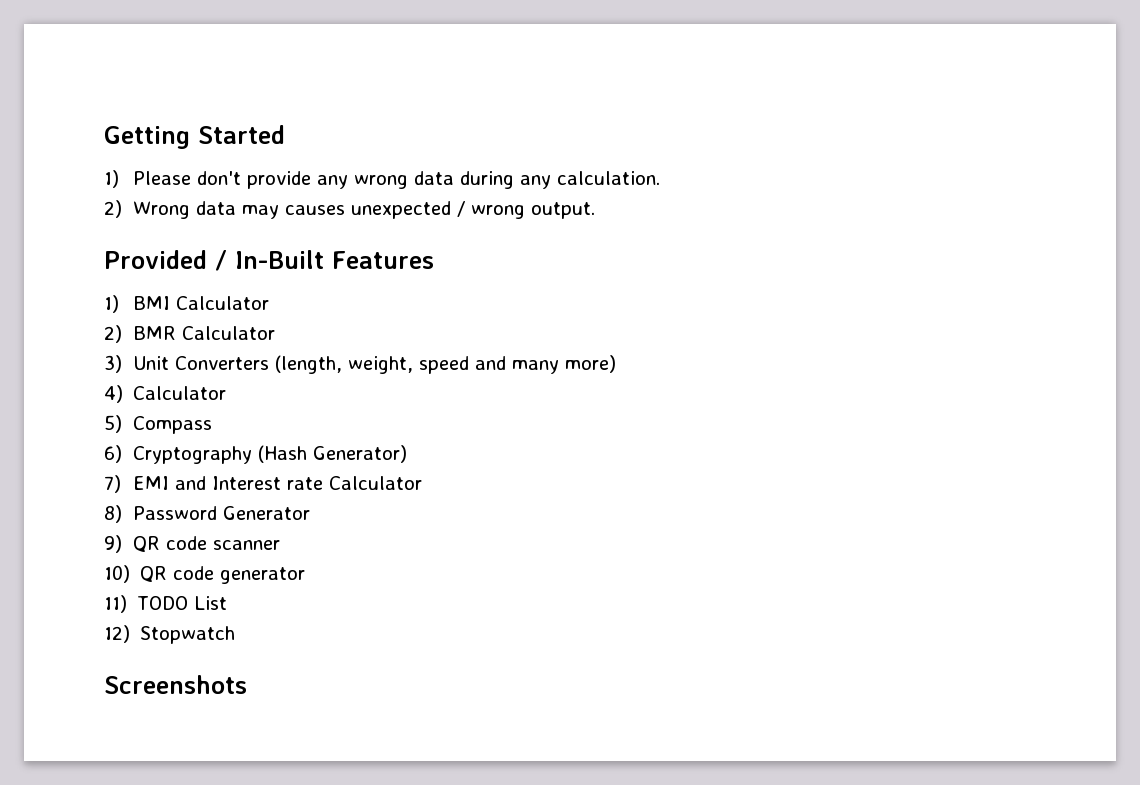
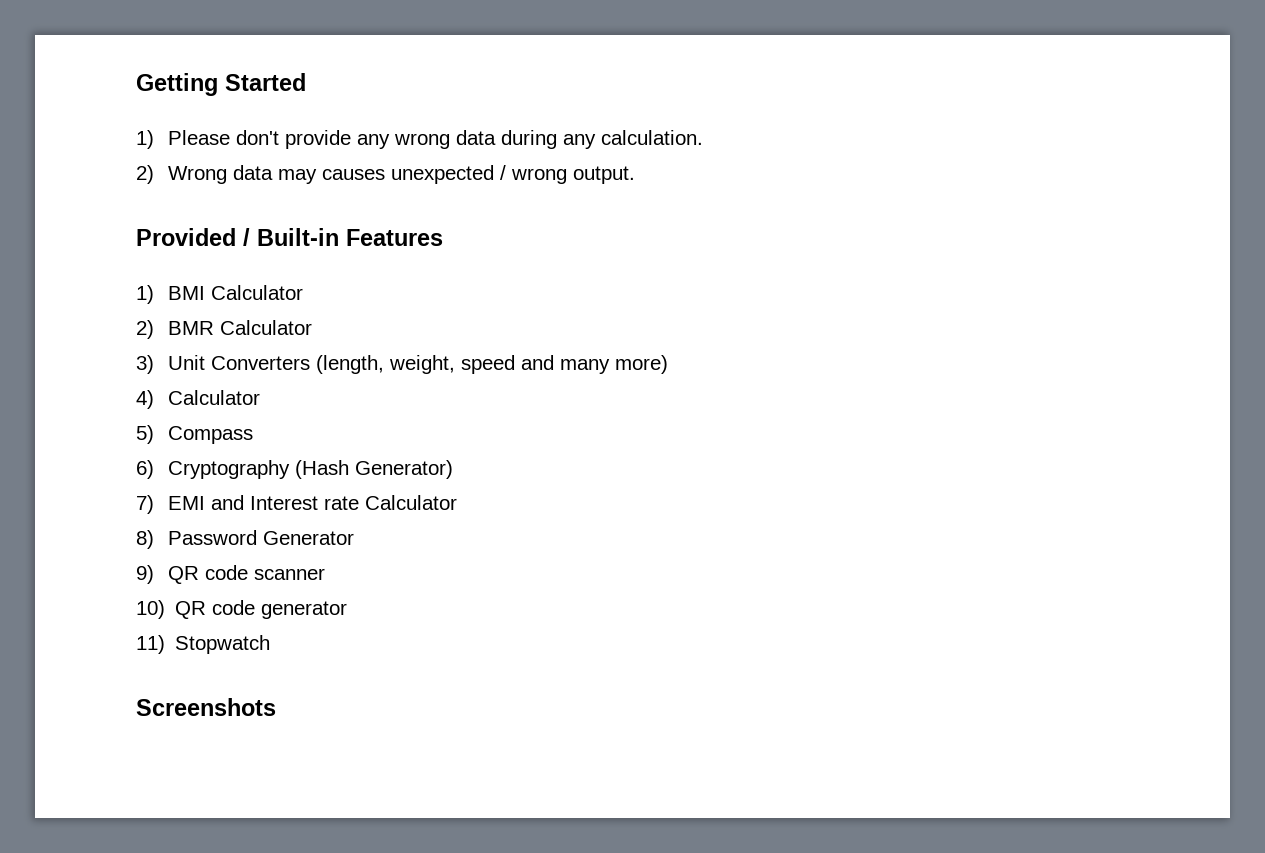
- Provided / In-Built Features
+ Provided / Built-in Features
- 11) TODO List
- 12) Stopwatch
+ 11) Stopwatch

